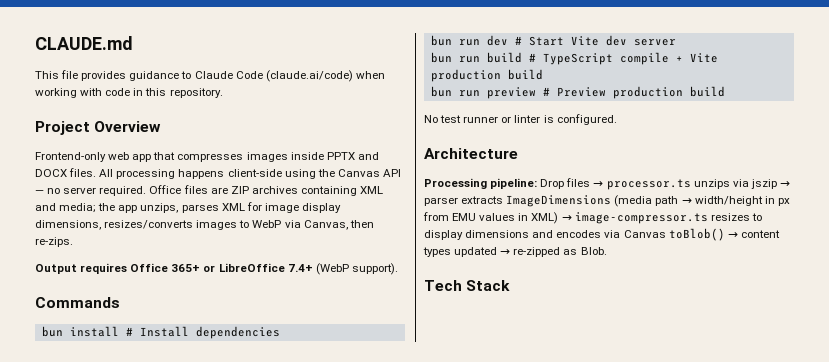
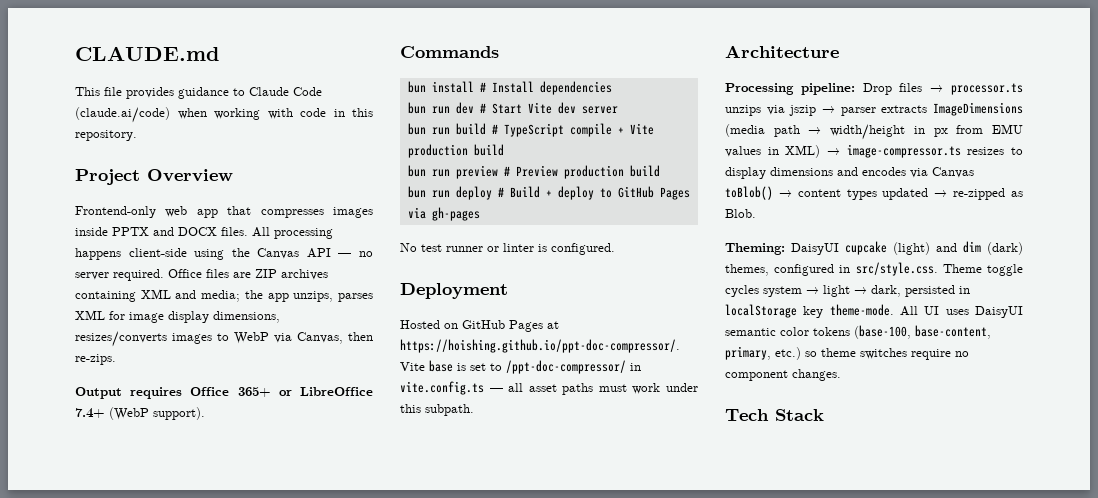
+ bun run deploy # Build + deploy to GitHub Pages via gh-pages
+ Deployment
+ Hosted on GitHub Pages at https://hoishing.github.io/ppt-doc-compressor/. Vite base is set to /ppt-doc-compressor/ in vite.config.ts — all asset paths must work under this subpath.
+ Theming: DaisyUI cupcake (light) and dim (dark) themes, configured in src/style.css. Theme toggle cycles system → light → dark, persisted in localStorage key theme-mode. All UI uses DaisyUI semantic color tokens (base-100, base-content, primary, etc.) so theme switches require no component changes.

